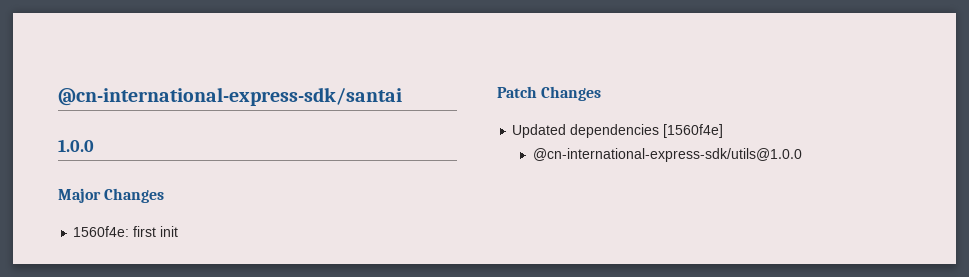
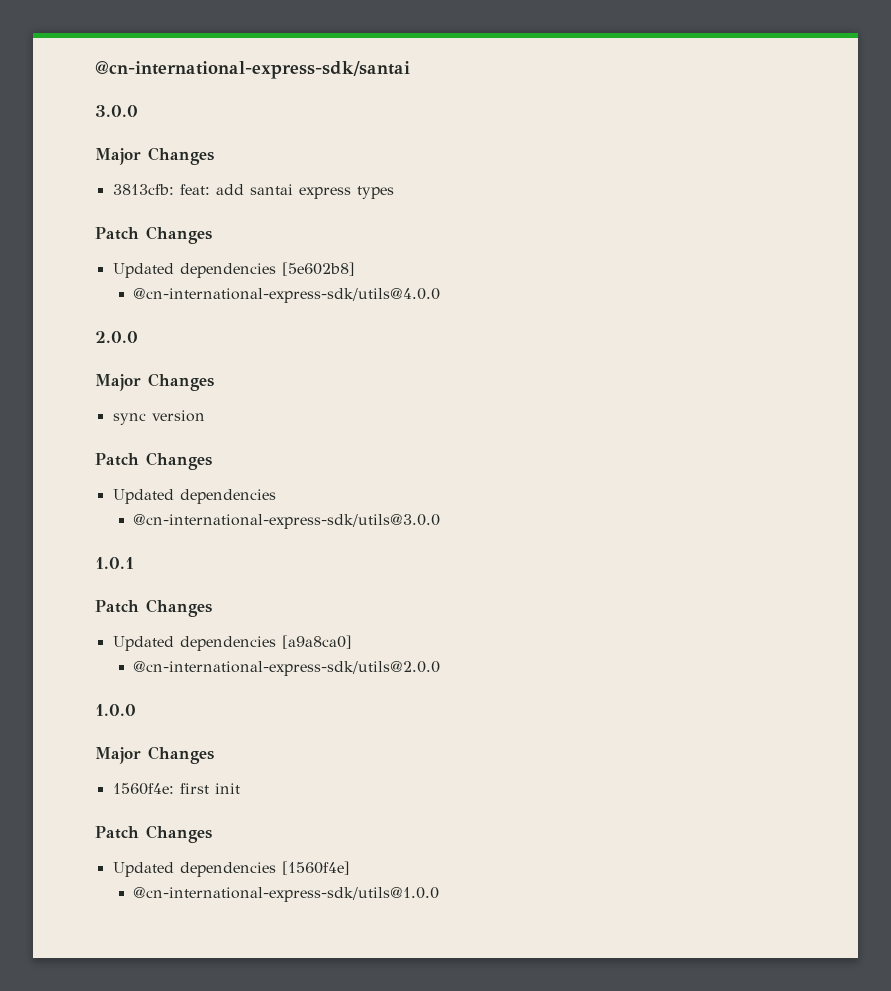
+ 3.0.0
+ Major Changes
+ 3813cfb: feat: add santai express types
+ Patch Changes
+ Updated dependencies [5e602b8]
+ @cn-international-express-sdk/utils@4.0.0
+ 2.0.0
+ Major Changes
+ sync version
+ Patch Changes
+ Updated dependencies
+ @cn-international-express-sdk/utils@3.0.0
+ 1.0.1
+ Patch Changes
+ Updated dependencies [a9a8ca0]
+ @cn-international-express-sdk/utils@2.0.0

